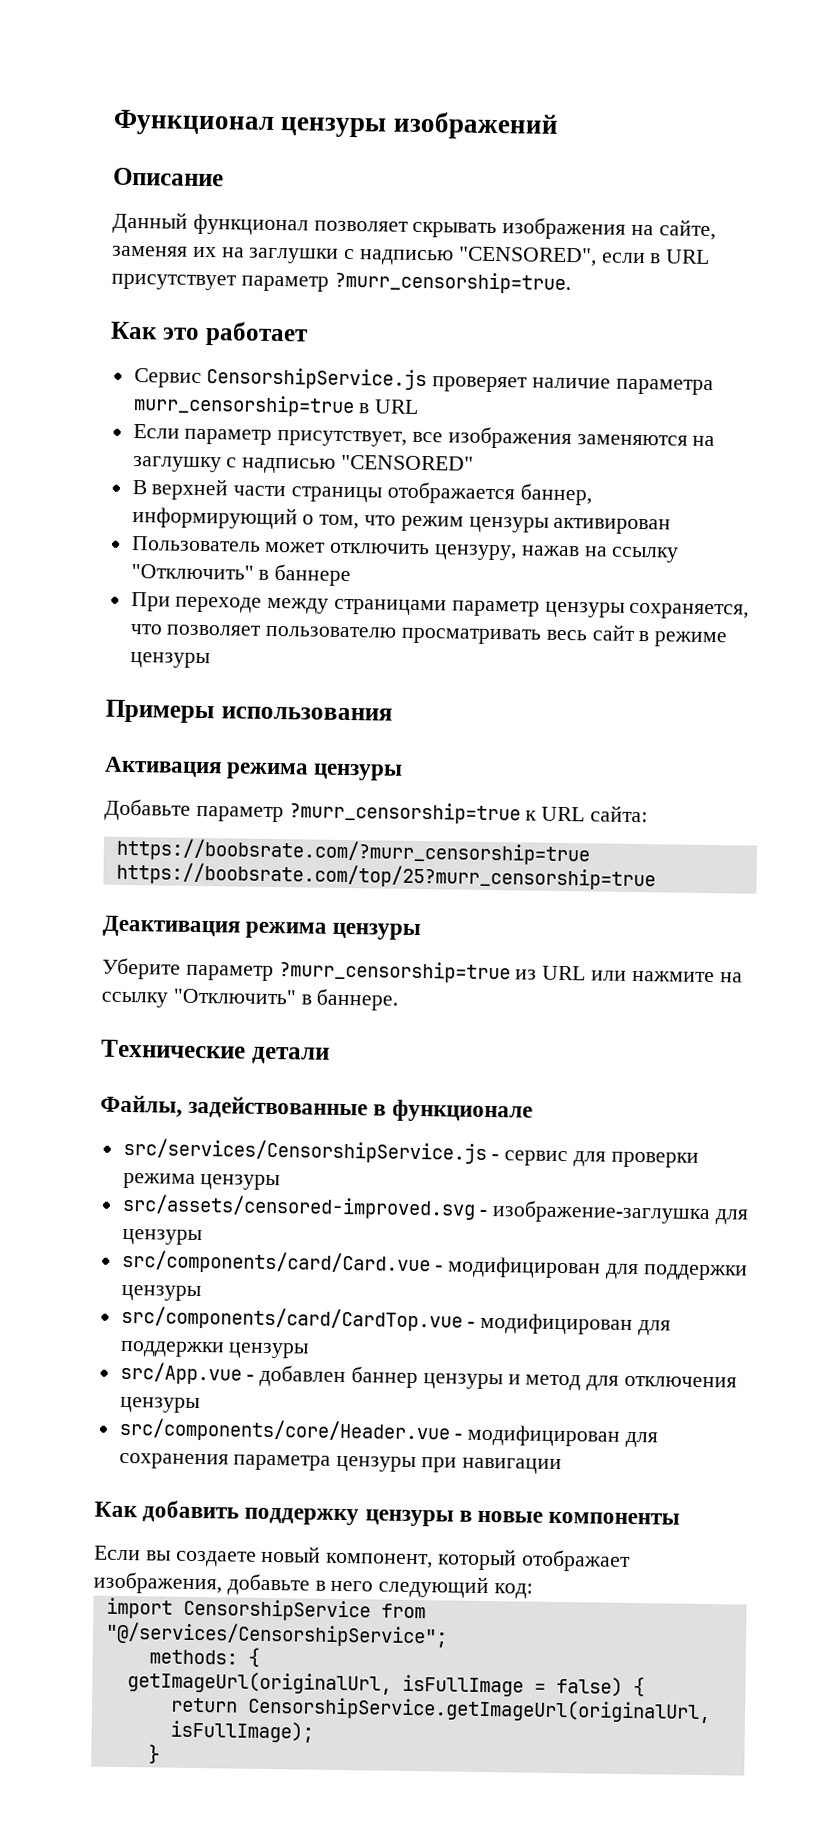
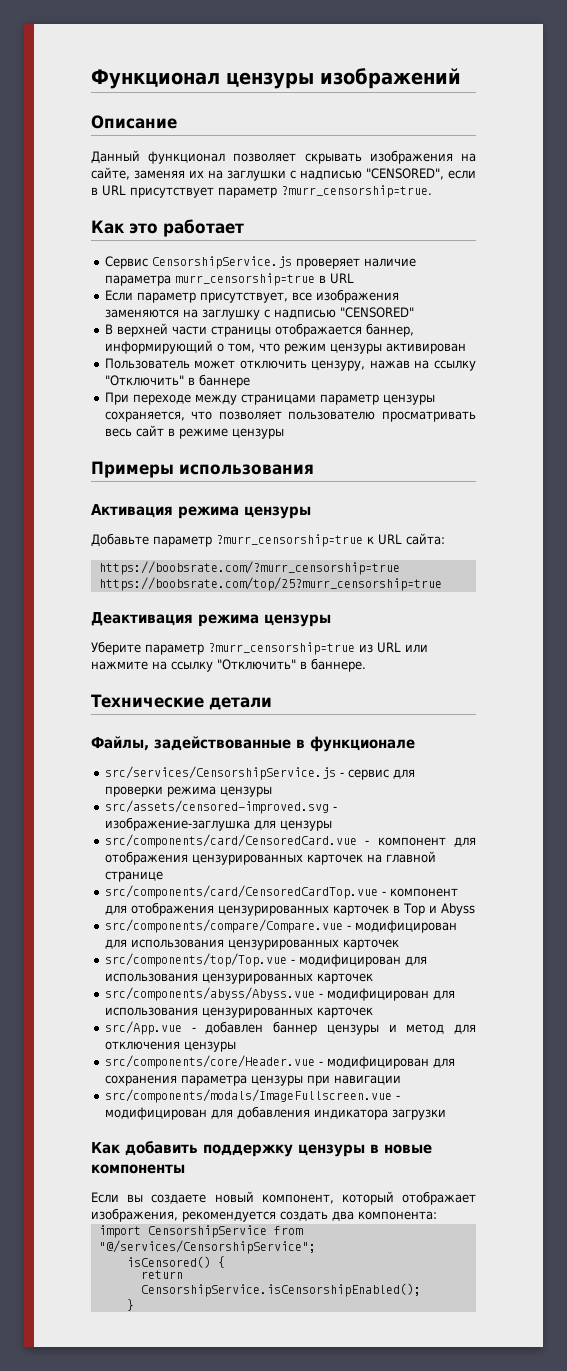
- src/components/card/Card.vue - модифицирован для поддержки цензуры
- src/components/card/CardTop.vue - модифицирован для поддержки цензуры
+ src/components/card/CensoredCard.vue - компонент для отображения цензурированных карточек на главной странице
+ src/components/card/CensoredCardTop.vue - компонент для отображения цензурированных карточек в Top и Abyss
+ src/components/compare/Compare.vue - модифицирован для использования цензурированных карточек
+ src/components/top/Top.vue - модифицирован для использования цензурированных карточек
+ src/components/abyss/Abyss.vue - модифицирован для использования цензурированных карточек
+ src/components/modals/ImageFullscreen.vue - модифицирован для добавления индикатора загрузки
- Если вы создаете новый компонент, который отображает изображения, добавьте в него следующий код:
+ Если вы создаете новый компонент, который отображает изображения, рекомендуется создать два компонента:
- methods: {
- getImageUrl(originalUrl, isFullImage = false) {
+ isCensored() {
- return CensorshipService.getImageUrl(originalUrl, isFullImage);
+ return CensorshipService.isCensorshipEnabled();

